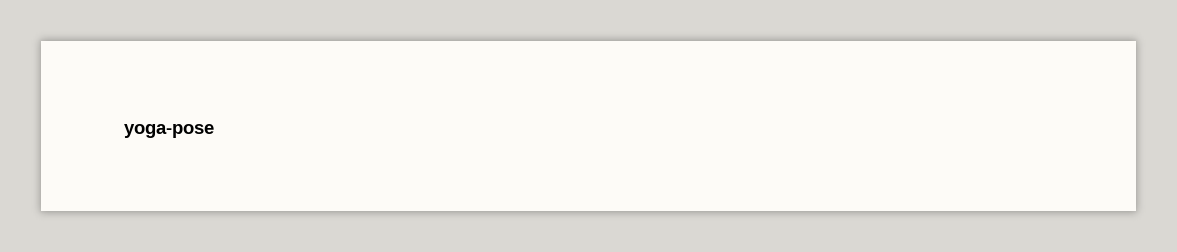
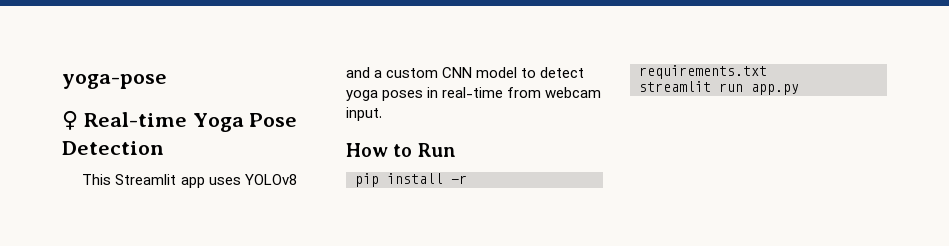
+ ♀ Real-time Yoga Pose Detection
+ This Streamlit app uses YOLOv8 and a custom CNN model to detect yoga poses in real-time from webcam input.
+ How to Run
+ pip install -r requirements.txt
+ streamlit run app.py

